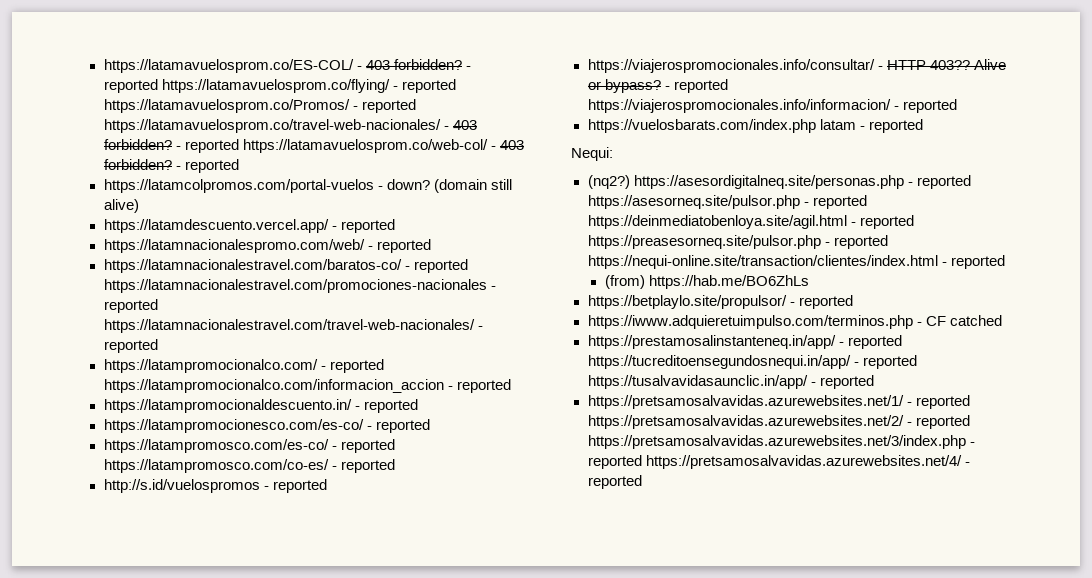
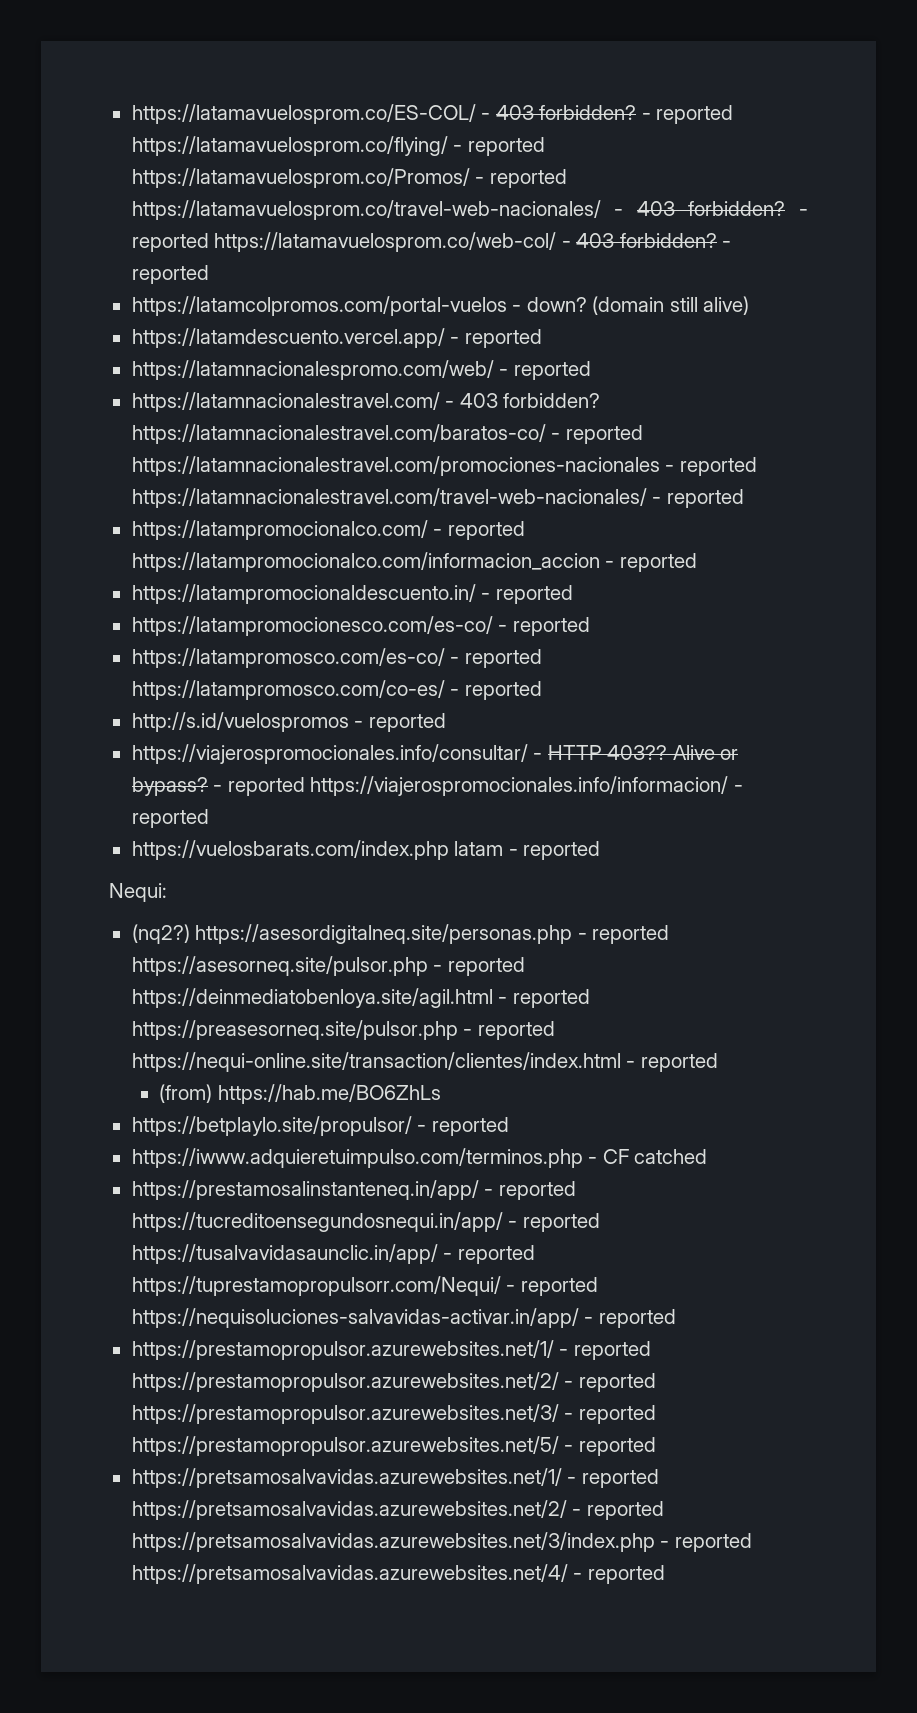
- https://latamnacionalestravel.com/baratos-co/ - reported https://latamnacionalestravel.com/promociones-nacionales - reported https://latamnacionalestravel.com/travel-web-nacionales/ - reported
+ https://latamnacionalestravel.com/ - 403 forbidden? https://latamnacionalestravel.com/baratos-co/ - reported https://latamnacionalestravel.com/promociones-nacionales - reported https://latamnacionalestravel.com/travel-web-nacionales/ - reported
- https://prestamosalinstanteneq.in/app/ - reported https://tucreditoensegundosnequi.in/app/ - reported https://tusalvavidasaunclic.in/app/ - reported
+ https://prestamosalinstanteneq.in/app/ - reported https://tucreditoensegundosnequi.in/app/ - reported https://tusalvavidasaunclic.in/app/ - reported https://tuprestamopropulsorr.com/Nequi/ - reported https://nequisoluciones-salvavidas-activar.in/app/ - reported
+ https://prestamopropulsor.azurewebsites.net/1/ - reported https://prestamopropulsor.azurewebsites.net/2/ - reported https://prestamopropulsor.azurewebsites.net/3/ - reported https://prestamopropulsor.azurewebsites.net/5/ - reported

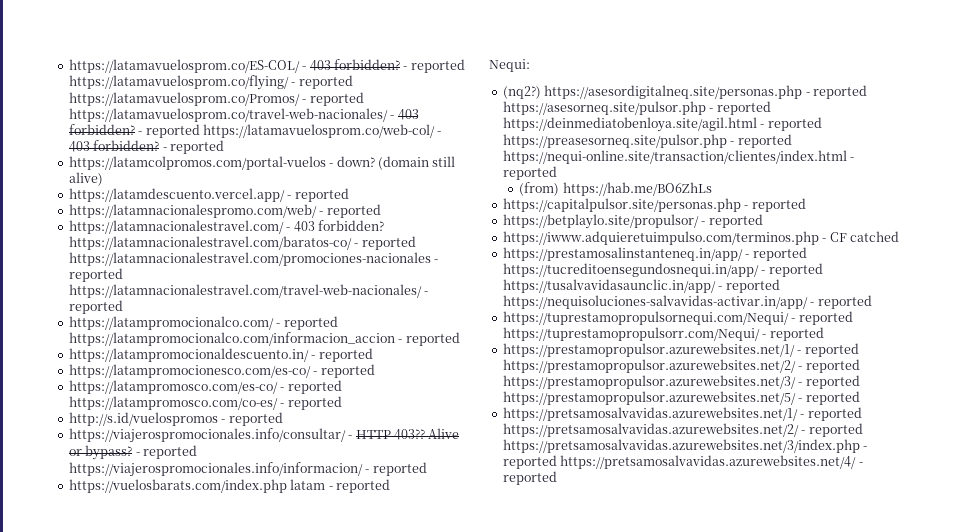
+ https://capitalpulsor.site/personas.php - reported
- https://prestamosalinstanteneq.in/app/ - reported https://tucreditoensegundosnequi.in/app/ - reported https://tusalvavidasaunclic.in/app/ - reported https://tuprestamopropulsorr.com/Nequi/ - reported https://nequisoluciones-salvavidas-activar.in/app/ - reported
+ https://prestamosalinstanteneq.in/app/ - reported https://tucreditoensegundosnequi.in/app/ - reported https://tusalvavidasaunclic.in/app/ - reported https://nequisoluciones-salvavidas-activar.in/app/ - reported
+ https://tuprestamopropulsornequi.com/Nequi/ - reported https://tuprestamopropulsorr.com/Nequi/ - reported

